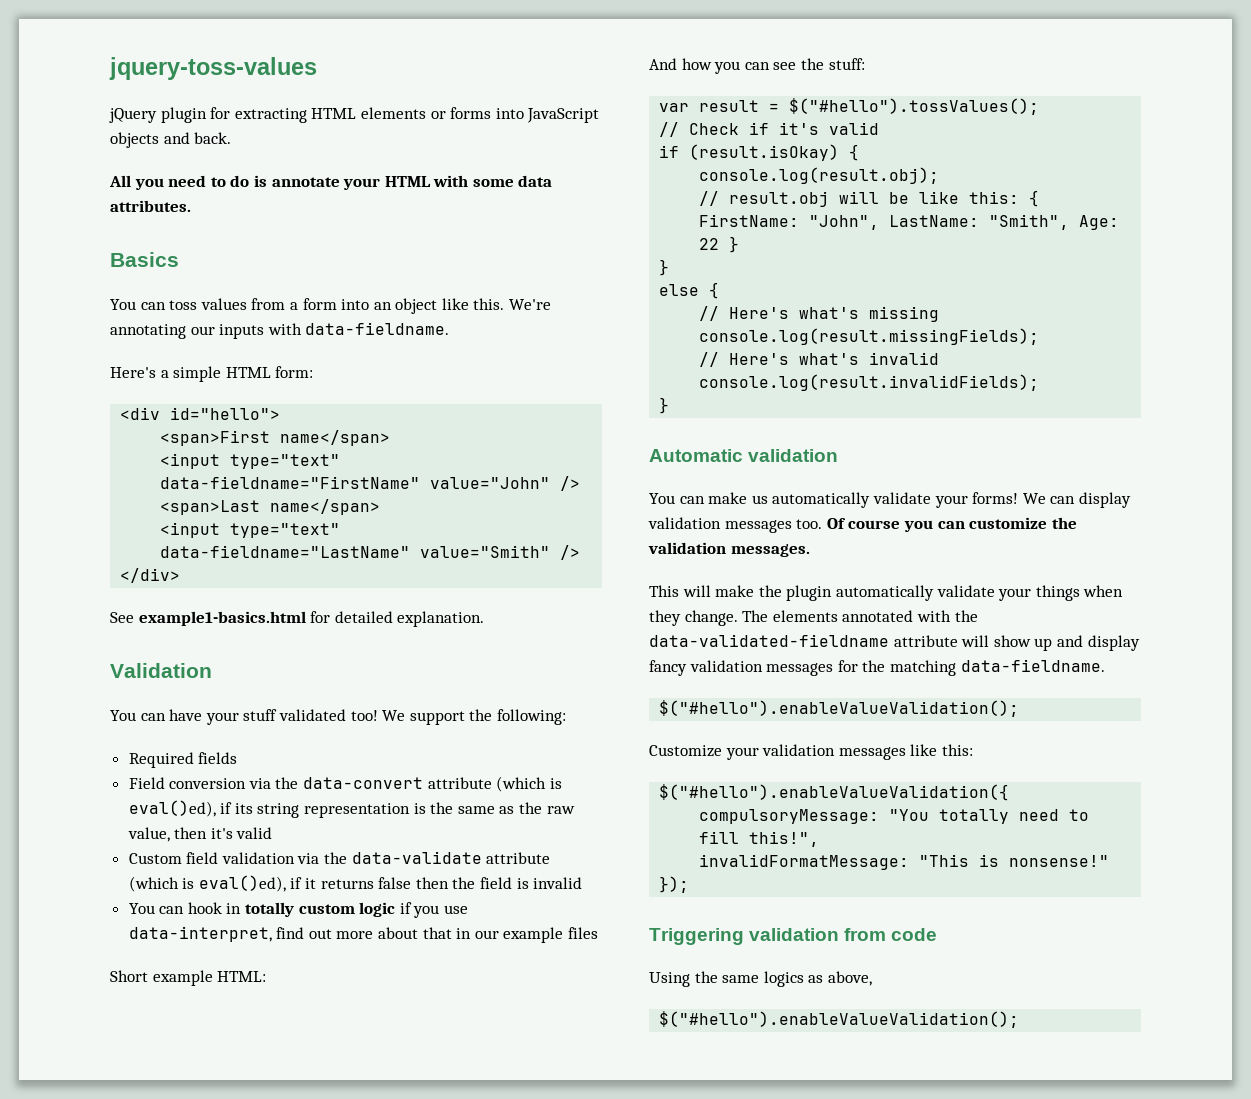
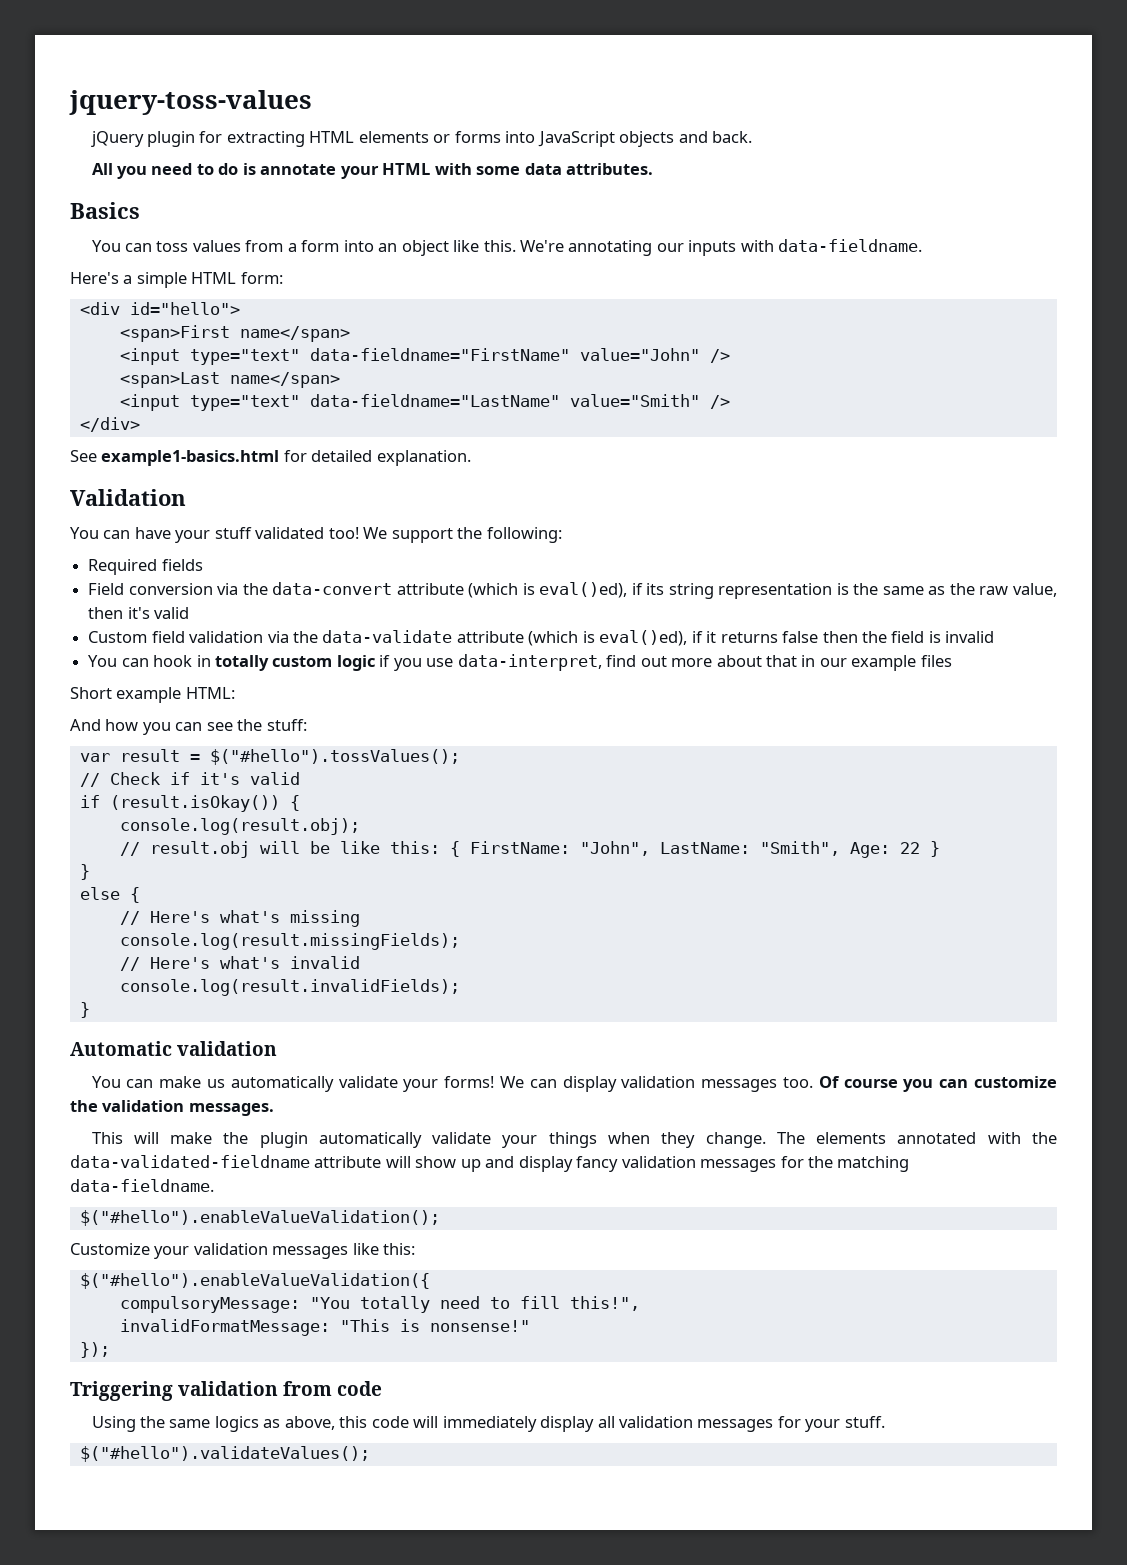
- if (result.isOkay) {
+ if (result.isOkay()) {
- Using the same logics as above,
- $("#hello").enableValueValidation();
+ Using the same logics as above, this code will immediately display all validation messages for your stuff.
+ $("#hello").validateValues();

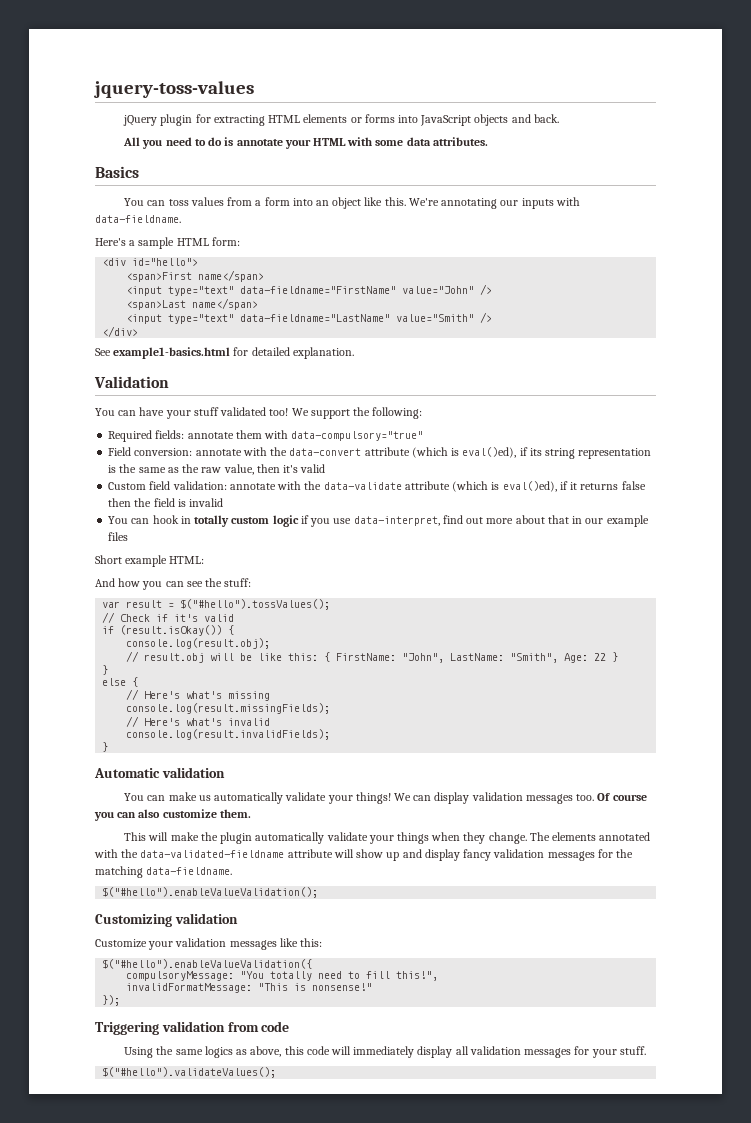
- Here's a simple HTML form:
+ Here's a sample HTML form:
- Required fields
- Field conversion via the data-convert attribute (which is eval()ed), if its string representation is the same as the raw value, then it's valid
+ Required fields: annotate them with data-compulsory="true"
+ Field conversion: annotate with the data-convert attribute (which is eval()ed), if its string representation is the same as the raw value, then it's valid
- Custom field validation via the data-validate attribute (which is eval()ed), if it returns false then the field is invalid
+ Custom field validation: annotate with the data-validate attribute (which is eval()ed), if it returns false then the field is invalid
- You can make us automatically validate your forms!
+ You can make us automatically validate your things!
- Of course you can customize the validation messages.
+ Of course you can also customize them.
+ Customizing validation

